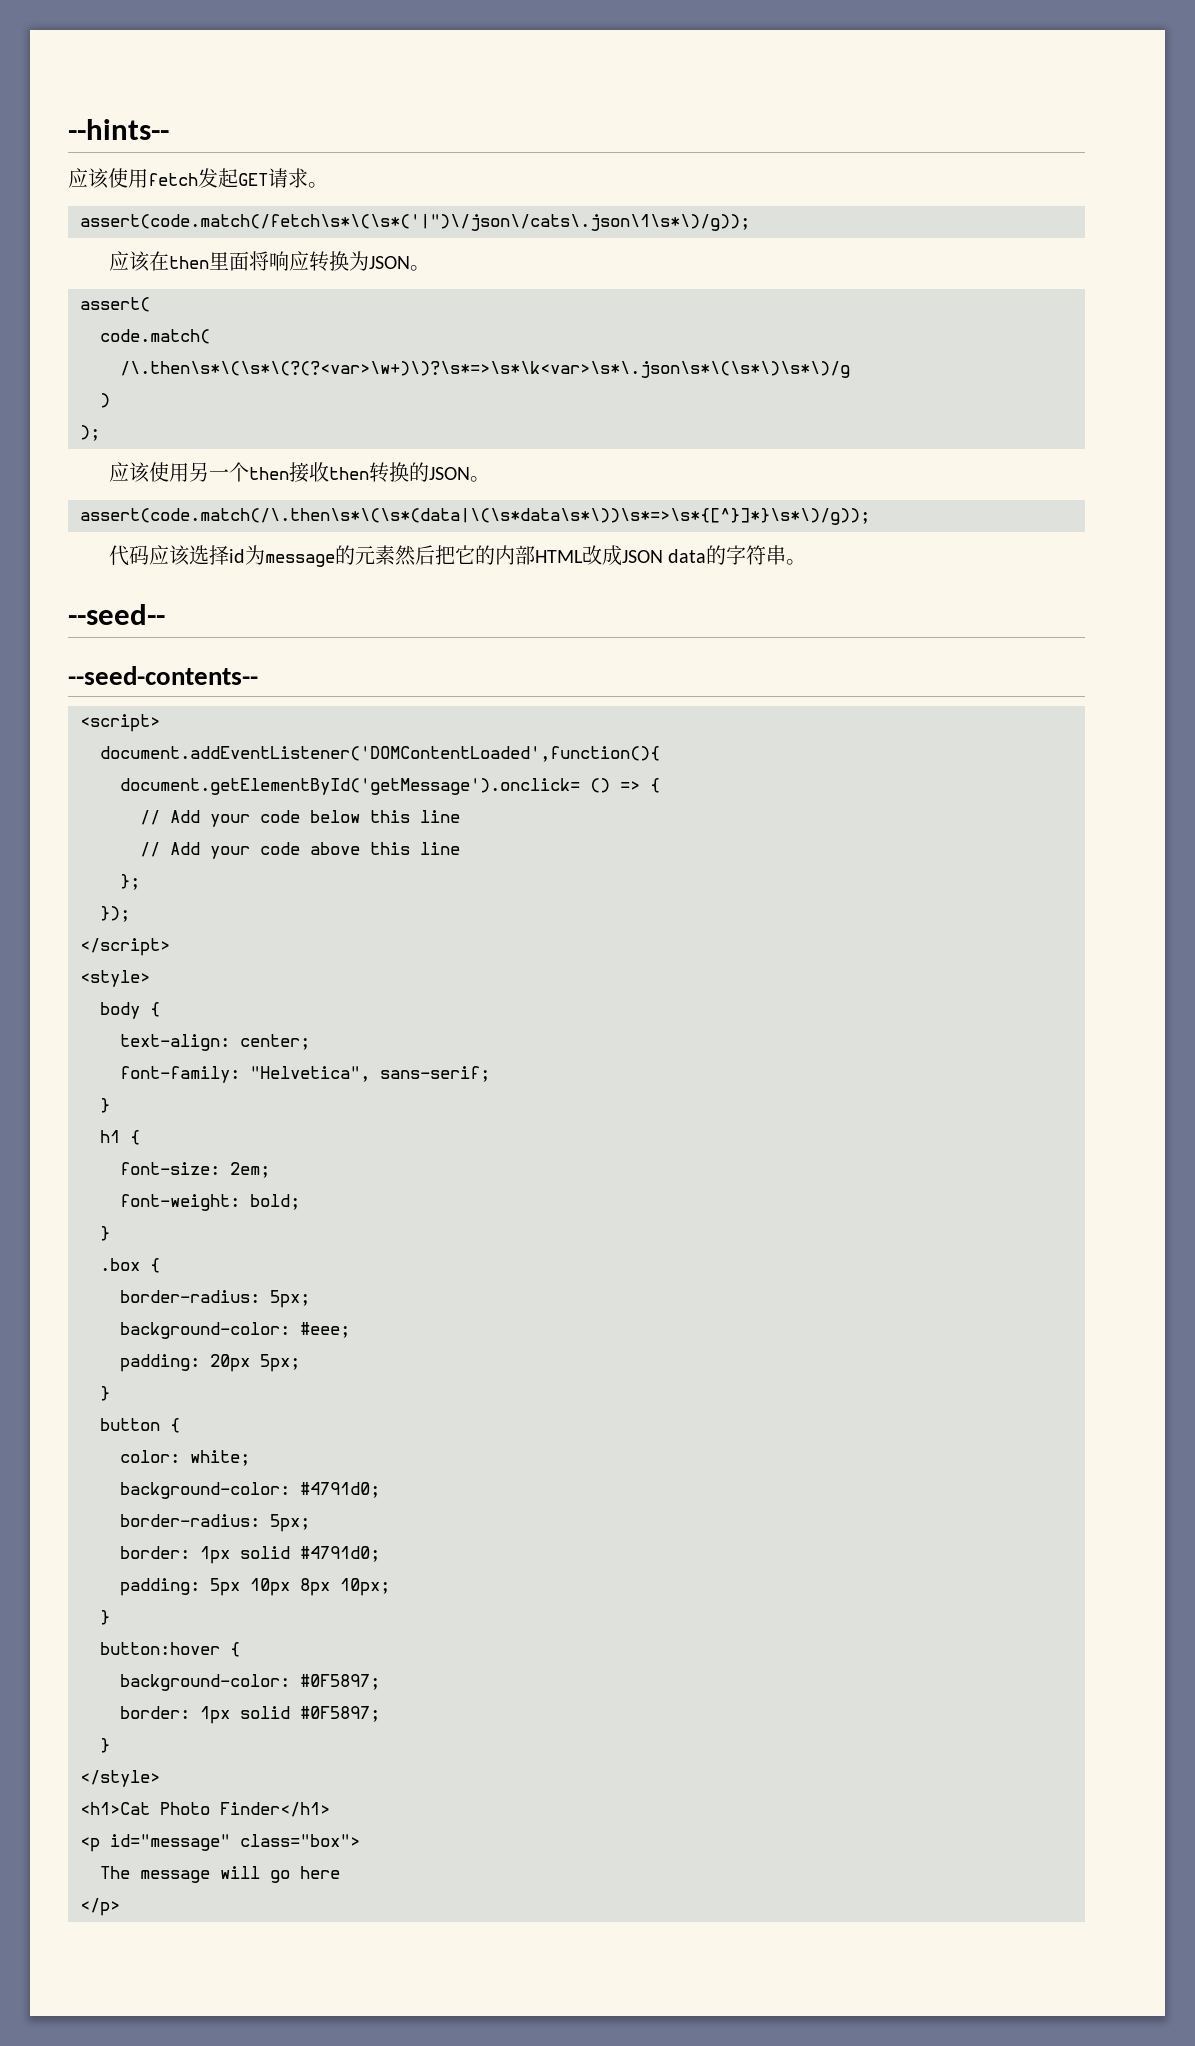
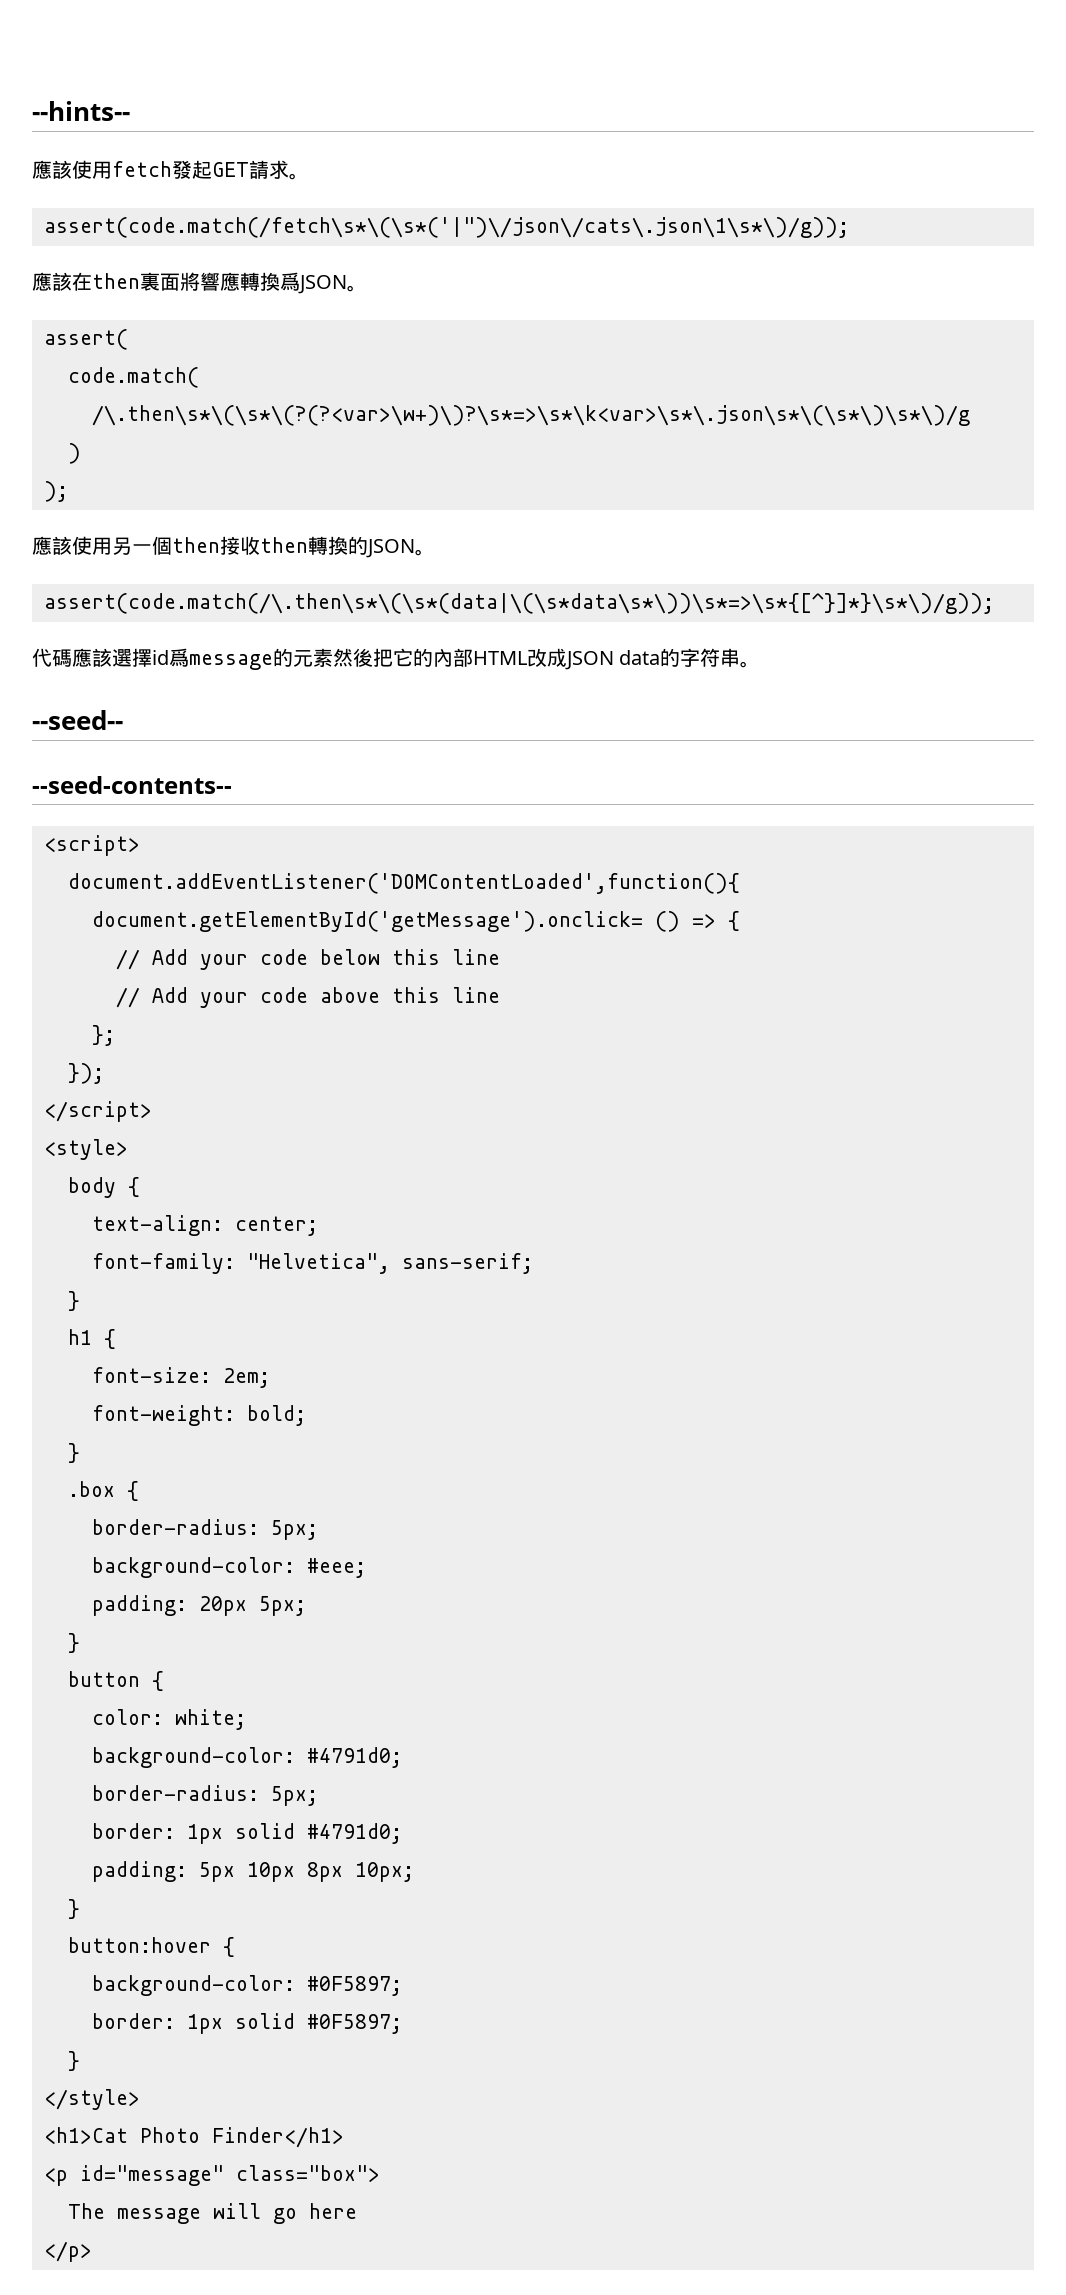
- 应该使用fetch发起GET请求。
+ 應該使用fetch發起GET請求。
- 应该在then里面将响应转换为JSON。
+ 應該在then裏面將響應轉換爲JSON。
- 应该使用另一个then接收then转换的JSON。
+ 應該使用另一個then接收then轉換的JSON。
- 代码应该选择id为message的元素然后把它的内部HTML改成JSON data的字符串。
+ 代碼應該選擇id爲message的元素然後把它的內部HTML改成JSON data的字符串。

